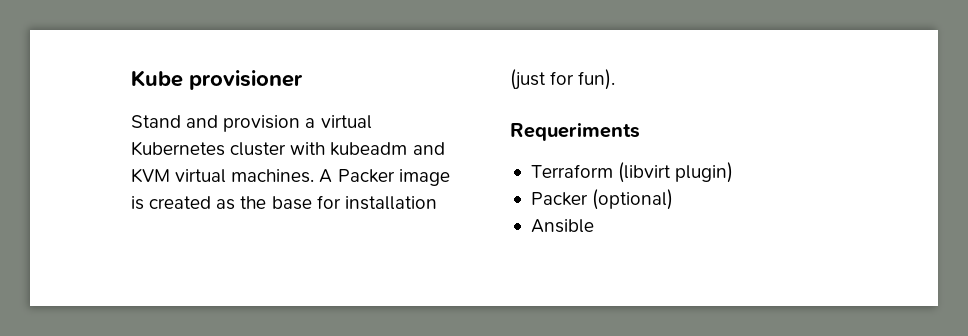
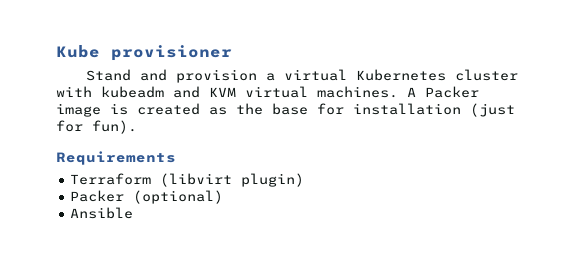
- Requeriments
+ Requirements

